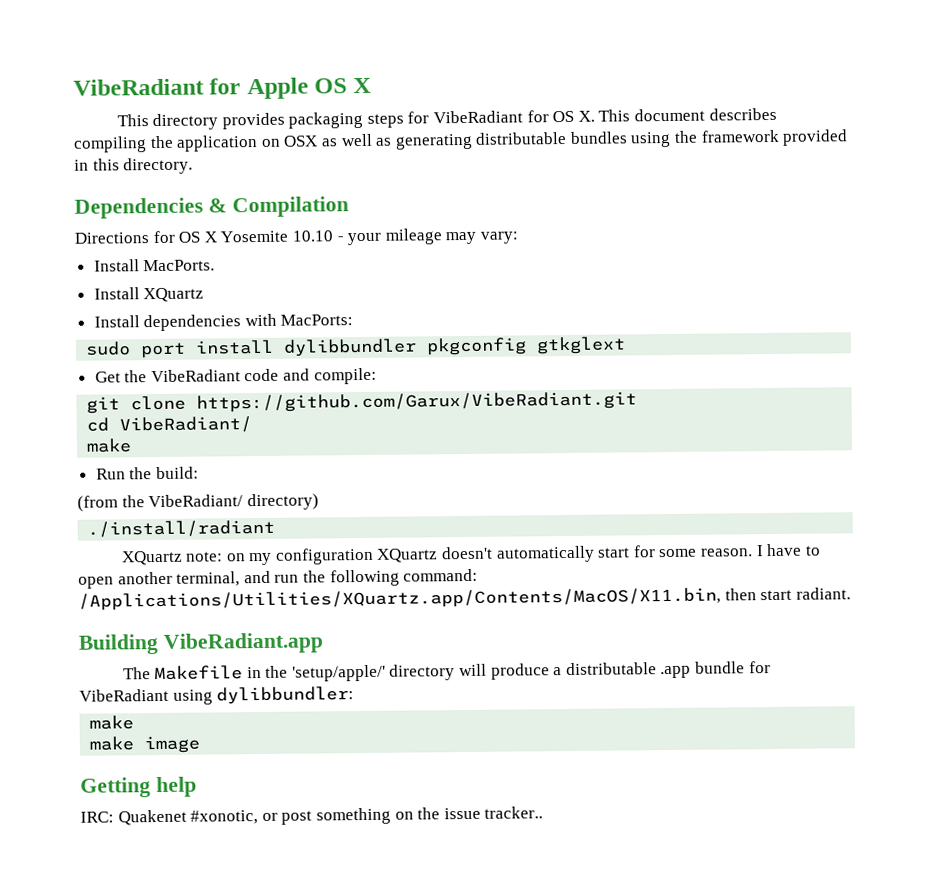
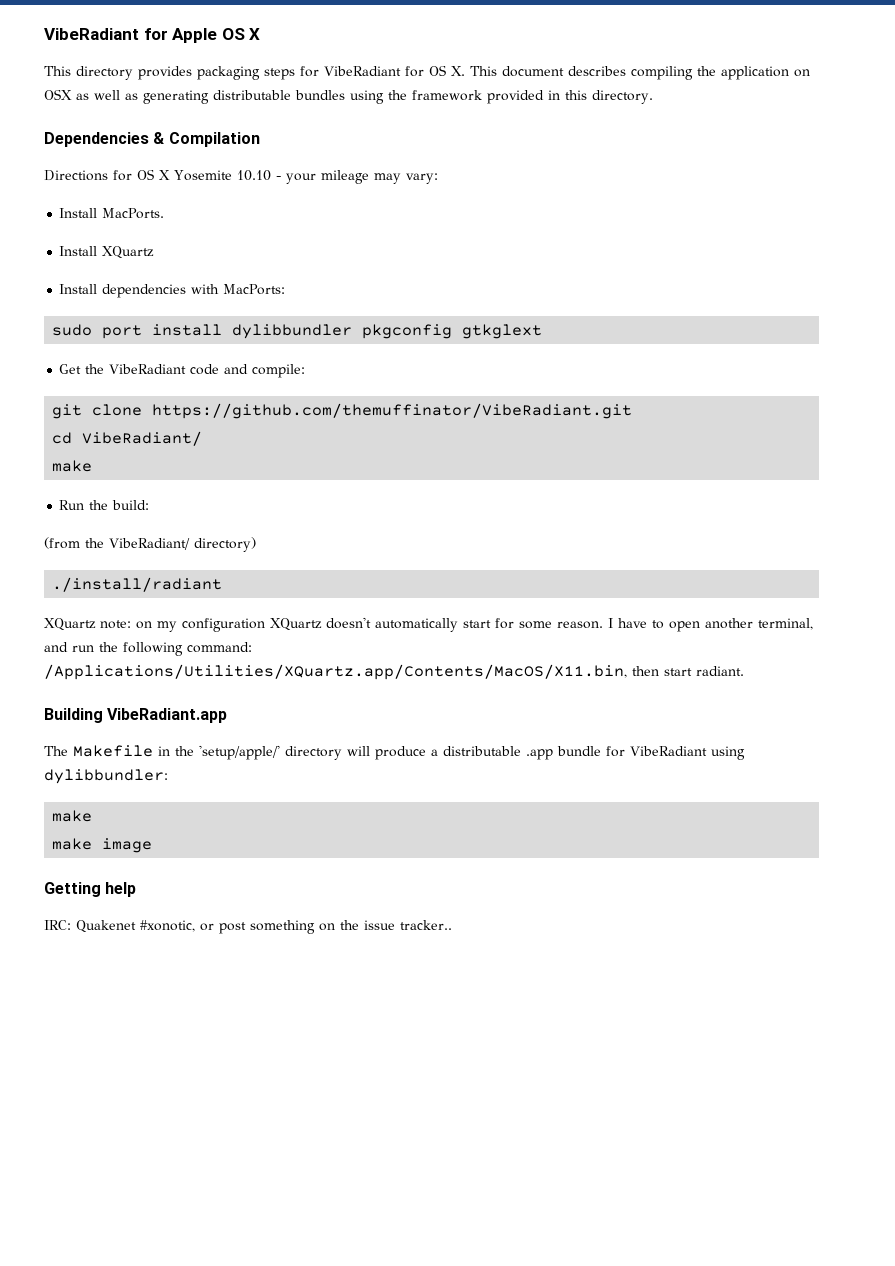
- git clone https://github.com/Garux/VibeRadiant.git
+ git clone https://github.com/themuffinator/VibeRadiant.git

